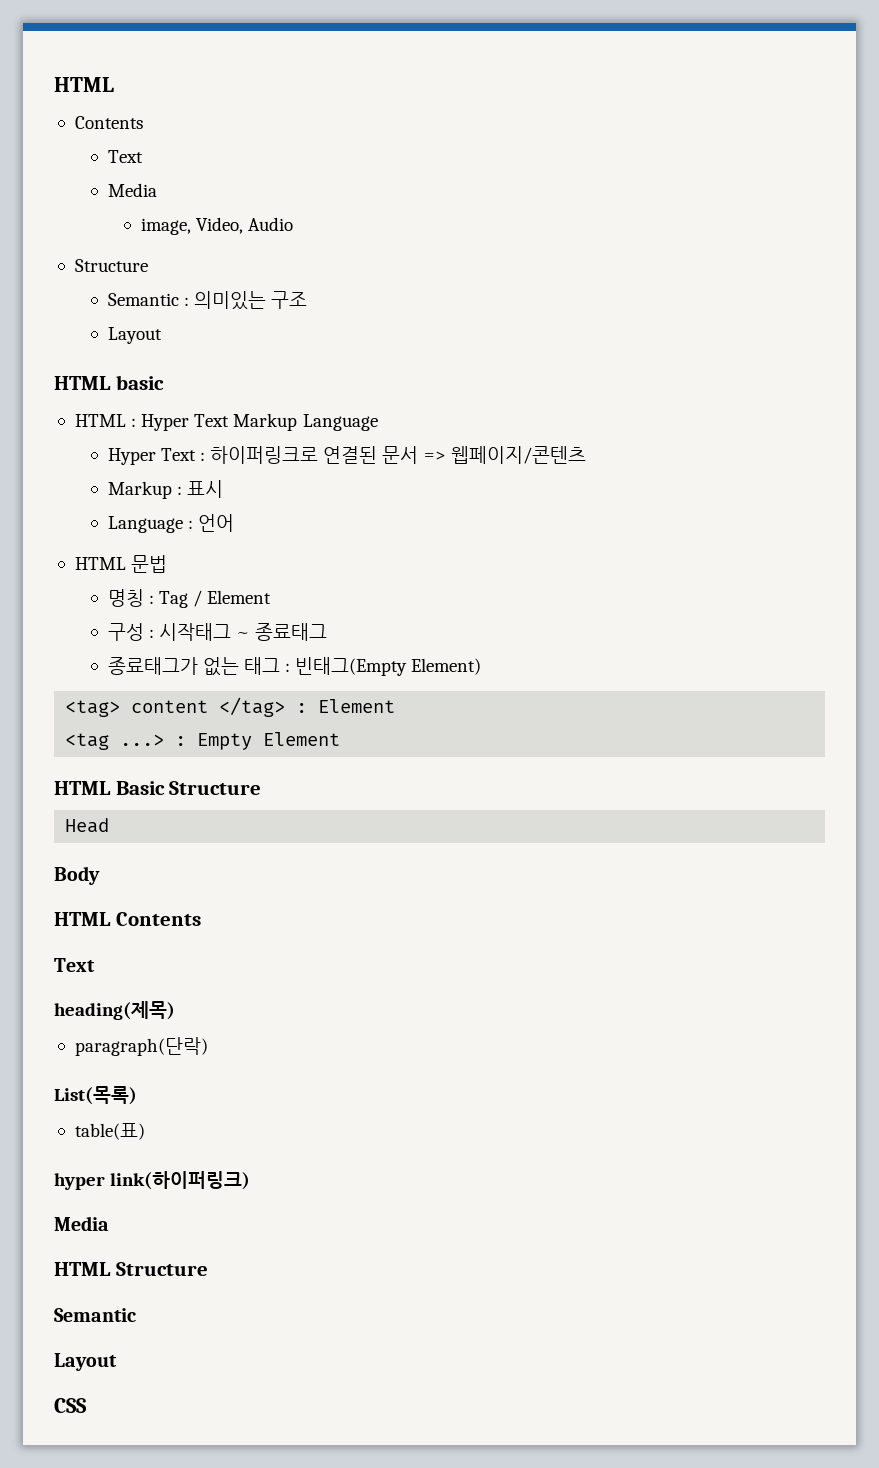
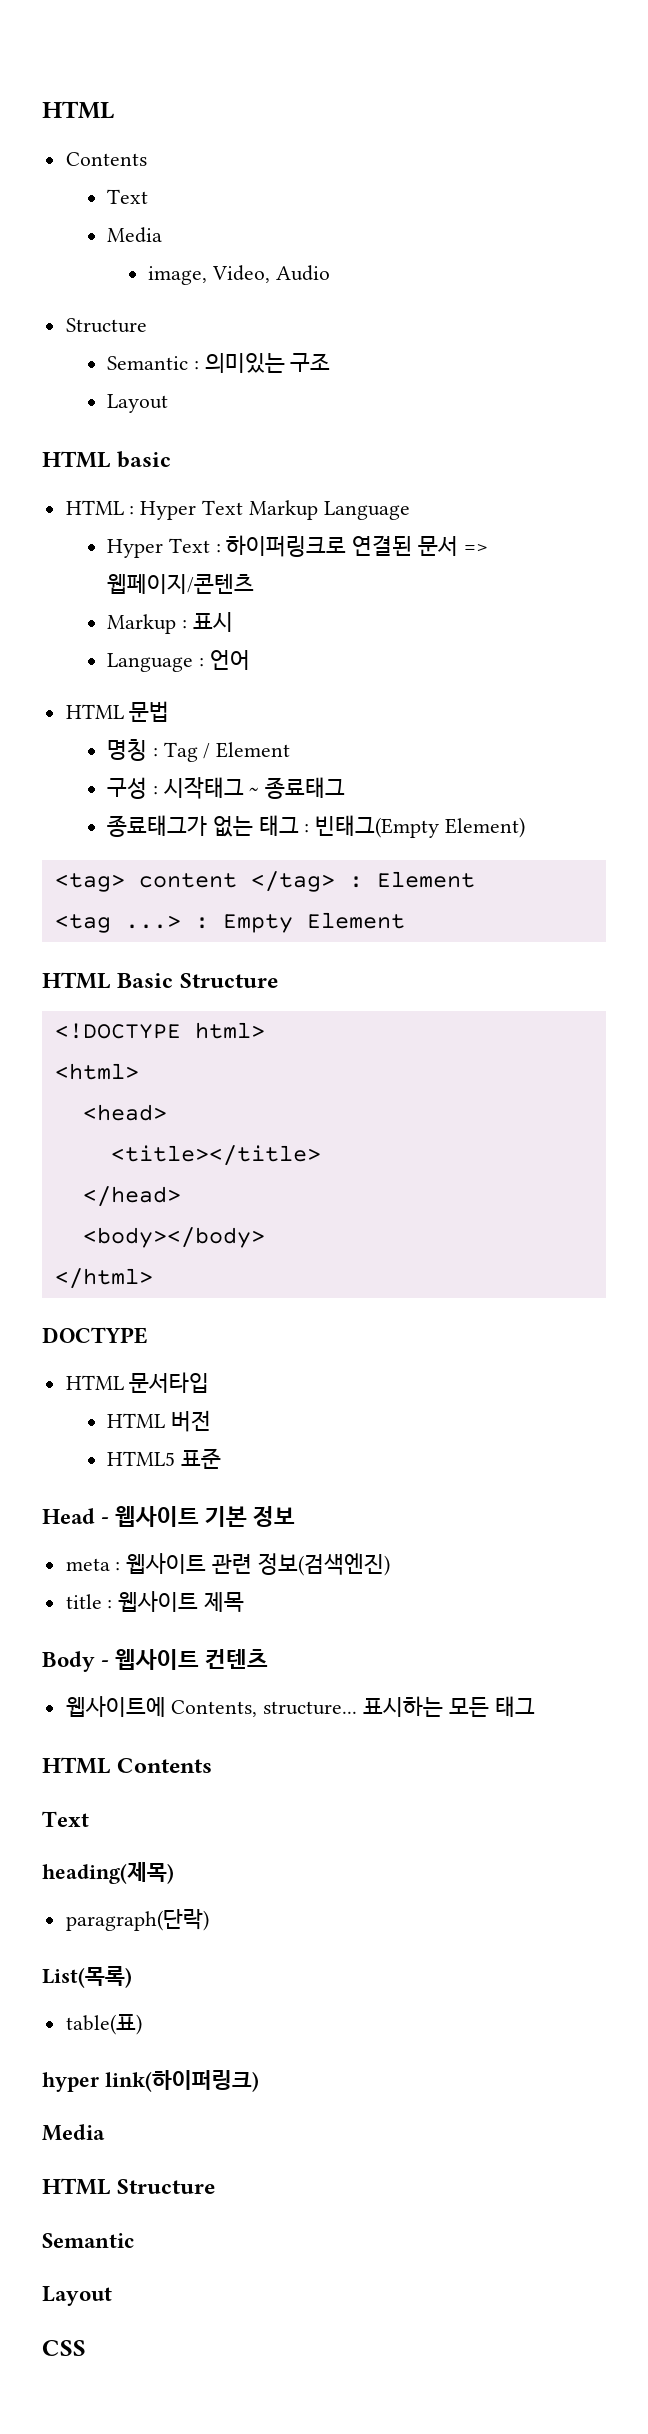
- Head
- Body
+ <!DOCTYPE html>
+ <html>
+ <head>
+ <title></title>
+ </head>
+ <body></body>
+ </html>
+ DOCTYPE
+ HTML 문서타입
+ HTML 버전
+ HTML5 표준
+ Head - 웹사이트 기본 정보
+ meta : 웹사이트 관련 정보(검색엔진)
+ title : 웹사이트 제목
+ Body - 웹사이트 컨텐츠
+ 웹사이트에 Contents, structure... 표시하는 모든 태그

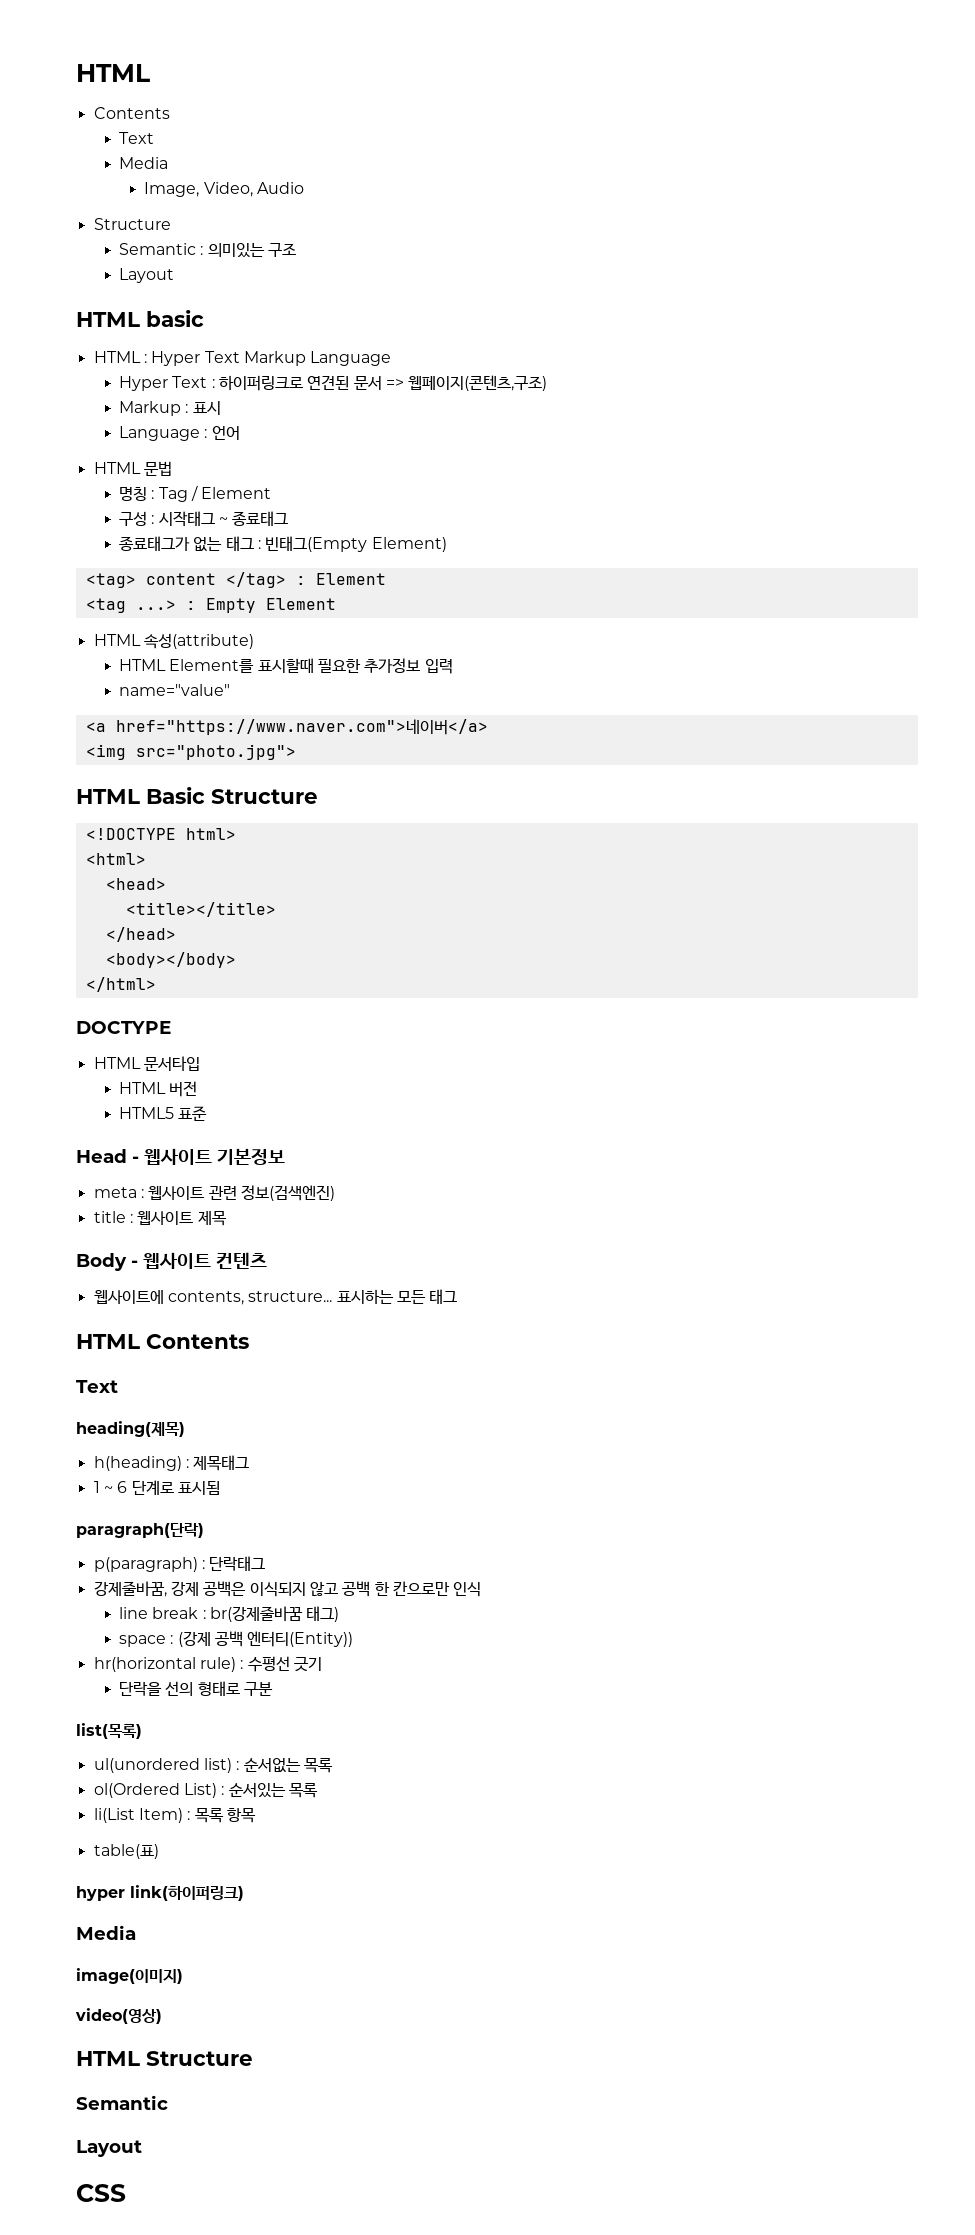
- image, Video, Audio
+ Image, Video, Audio
- Hyper Text : 하이퍼링크로 연결된 문서 => 웹페이지/콘텐츠
+ Hyper Text : 하이퍼링크로 연견된 문서 => 웹페이지(콘텐츠,구조)
+ HTML 속성(attribute)
+ HTML Element를 표시할때 필요한 추가정보 입력
+ name="value"
+ <a href="https://www.naver.com">네이버</a>
+ <img src="photo.jpg">
- Head - 웹사이트 기본 정보
+ Head - 웹사이트 기본정보
- 웹사이트에 Contents, structure...
+ 웹사이트에 contents, structure...
+ h(heading) : 제목태그
+ 1 ~ 6 단계로 표시됨
  paragraph(단락)
- List(목록)
+ p(paragraph) : 단락태그
+ 강제줄바꿈, 강제 공백은 이식되지 않고 공백 한 칸으로만 인식
+ line break : br(강제줄바꿈 태그)
+ space : (강제 공백 엔터티(Entity))
+ hr(horizontal rule) : 수평선 긋기
+ 단락을 선의 형태로 구분
+ list(목록)
+ ul(unordered list) : 순서없는 목록
+ ol(Ordered List) : 순서있는 목록
+ li(List Item) : 목록 항목
+ image(이미지)
+ video(영상)

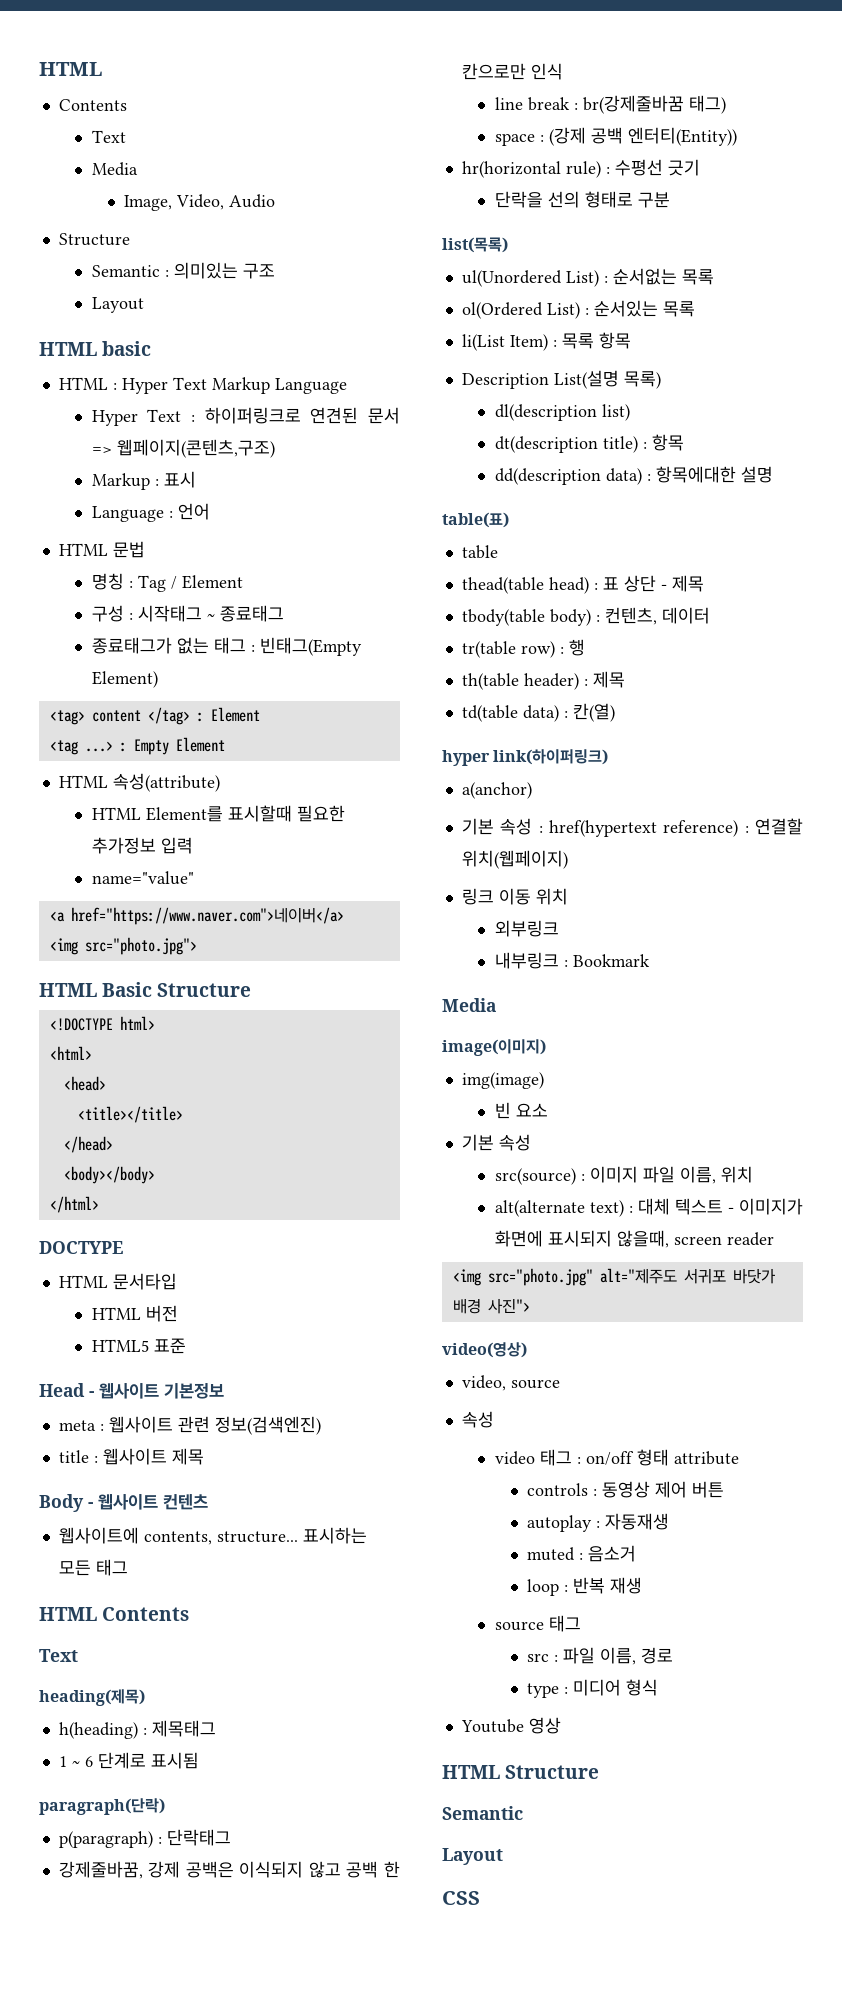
- ul(unordered list) : 순서없는 목록
+ ul(Unordered List) : 순서없는 목록
+ Description List(설명 목록)
+ dl(description list)
+ dt(description title) : 항목
+ dd(description data) : 항목에대한 설명
  table(표)
+ table
+ thead(table head) : 표 상단 - 제목
+ tbody(table body) : 컨텐츠, 데이터
+ tr(table row) : 행
+ th(table header) : 제목
+ td(table data) : 칸(열)
  hyper link(하이퍼링크)
+ a(anchor)
+ 기본 속성 : href(hypertext reference) : 연결할 위치(웹페이지)
+ 링크 이동 위치
+ 외부링크
+ 내부링크 : Bookmark
  Media
  image(이미지)
+ img(image)
+ 빈 요소
+ 기본 속성
+ src(source) : 이미지 파일 이름, 위치
+ alt(alternate text) : 대체 텍스트 - 이미지가 화면에 표시되지 않을때, screen reader
+ <img src="photo.jpg" alt="제주도 서귀포 바닷가 배경 사진">
  video(영상)
+ video, source
+ 속성
+ video 태그 : on/off 형태 attribute
+ controls : 동영상 제어 버튼
+ autoplay : 자동재생
+ muted : 음소거
+ loop : 반복 재생
+ source 태그
+ src : 파일 이름, 경로
+ type : 미디어 형식
+ Youtube 영상

